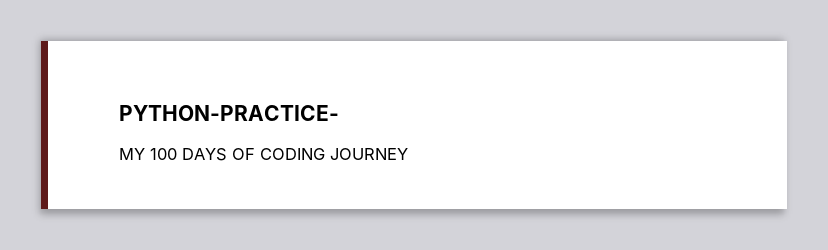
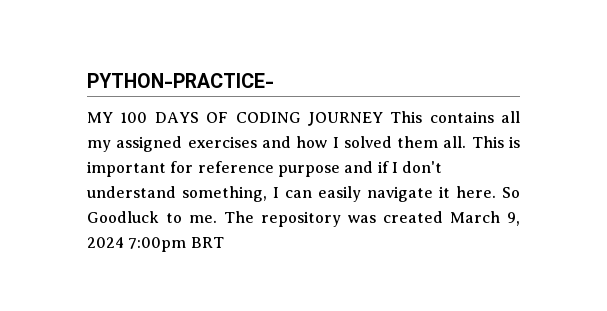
- MY 100 DAYS OF CODING JOURNEY
+ MY 100 DAYS OF CODING JOURNEY This contains all my assigned exercises and how I solved them all. This is important for reference purpose and if I don't understand something, I can easily navigate it here. So Goodluck to me. The repository was created March 9, 2024 7:00pm BRT

